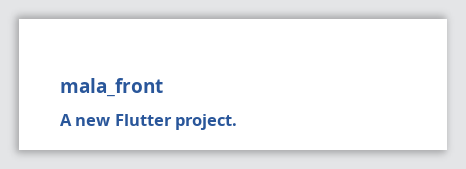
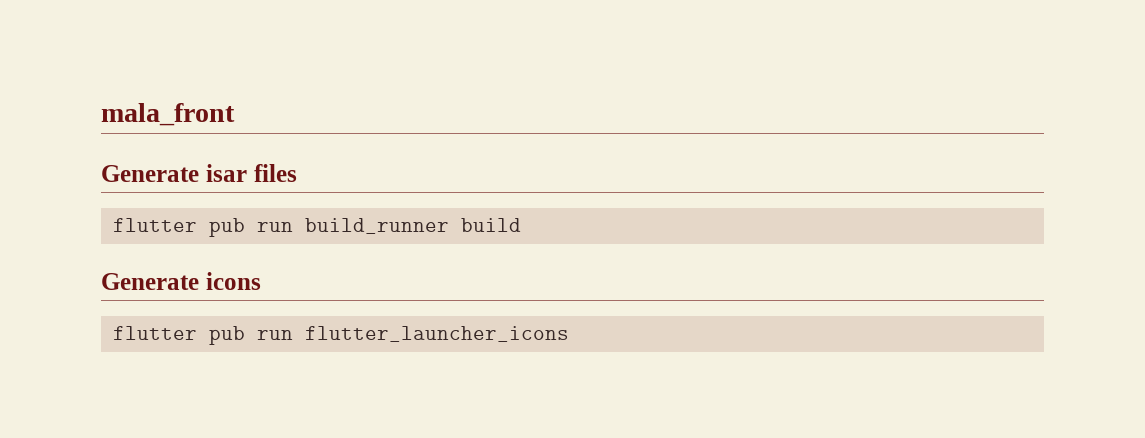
- A new Flutter project.
+ Generate isar files
+ flutter pub run build_runner build
+ Generate icons
+ flutter pub run flutter_launcher_icons

